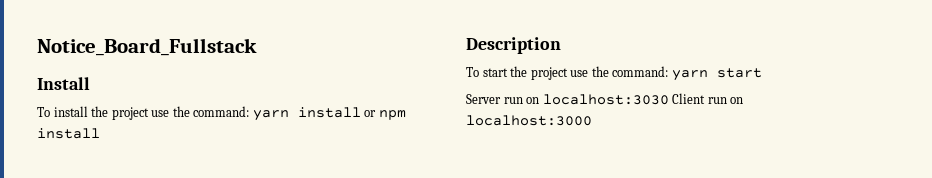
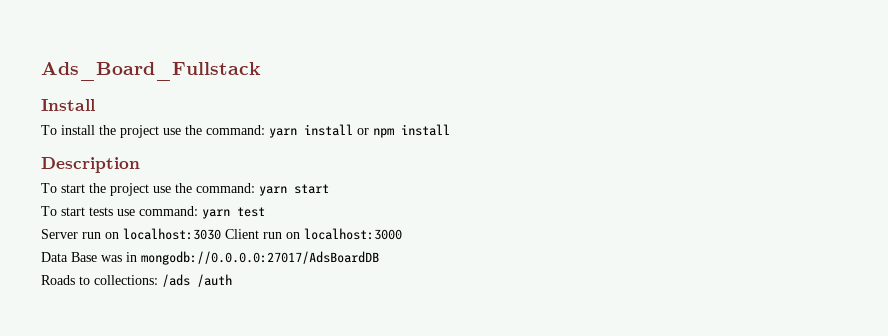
- Notice_Board_Fullstack
+ Ads_Board_Fullstack
+ To start tests use command: yarn test
+ Data Base was in mongodb://0.0.0.0:27017/AdsBoardDB
+ Roads to collections: /ads /auth

